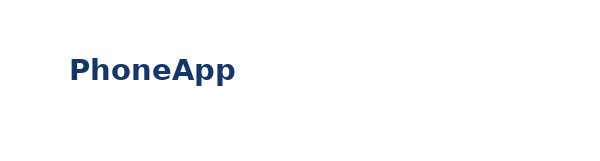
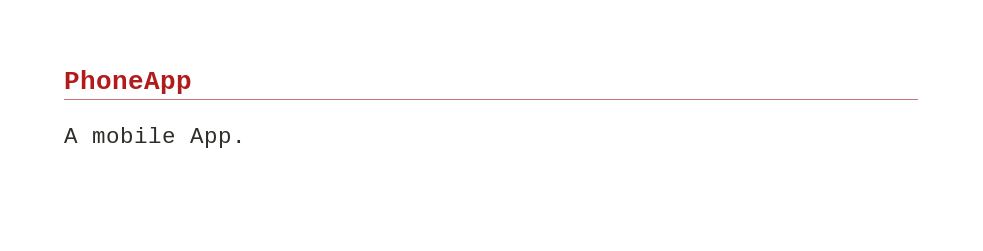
+ A mobile App.

